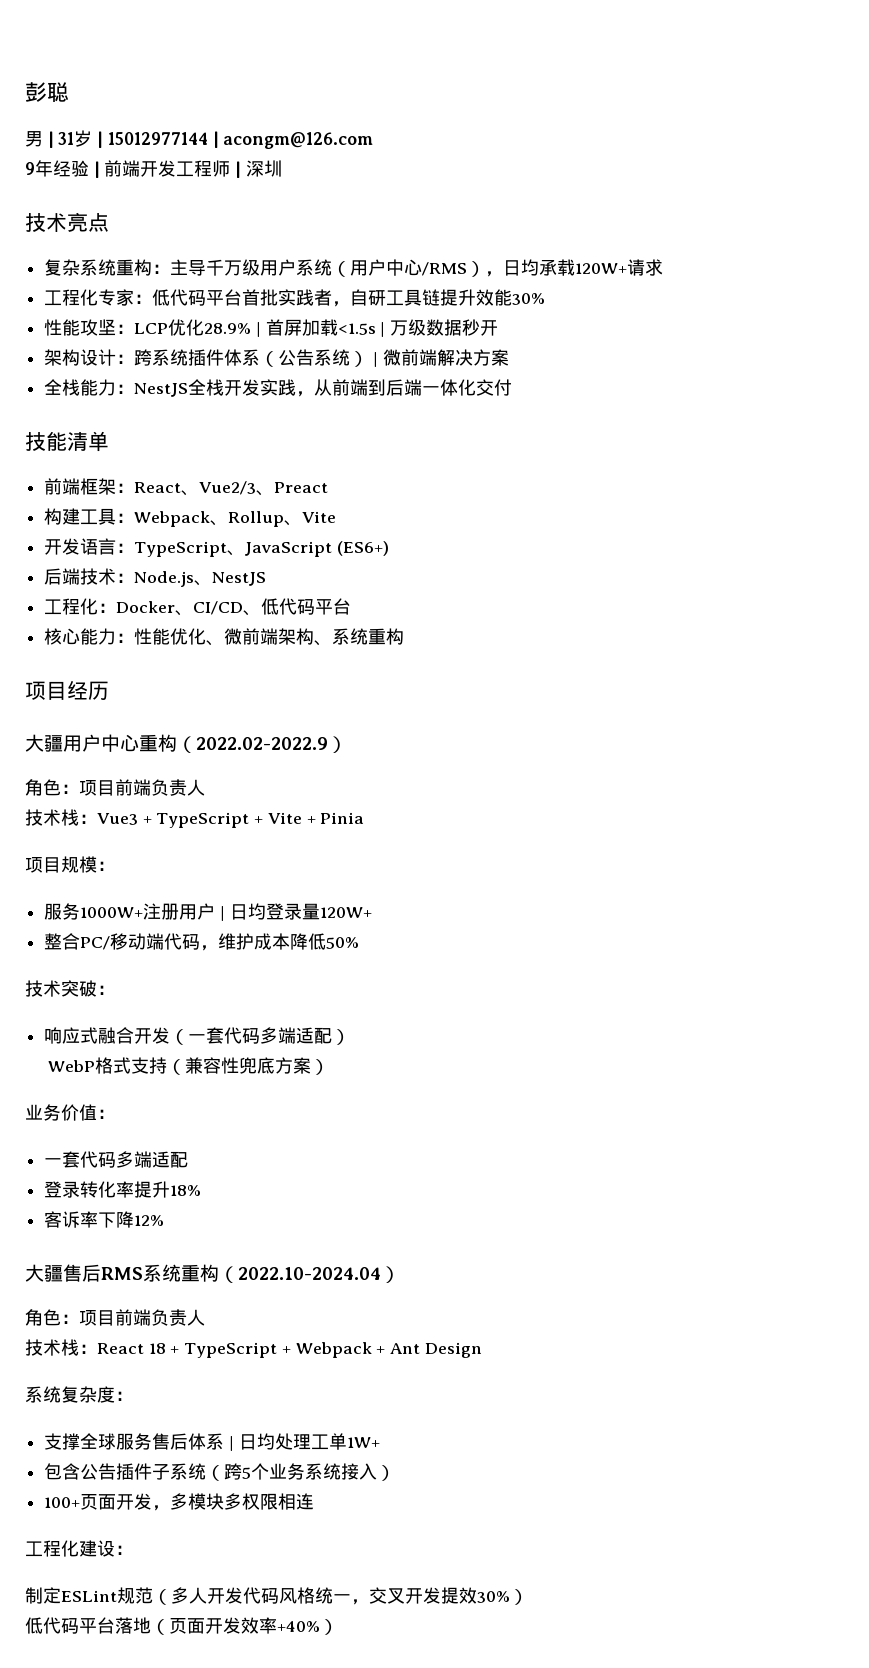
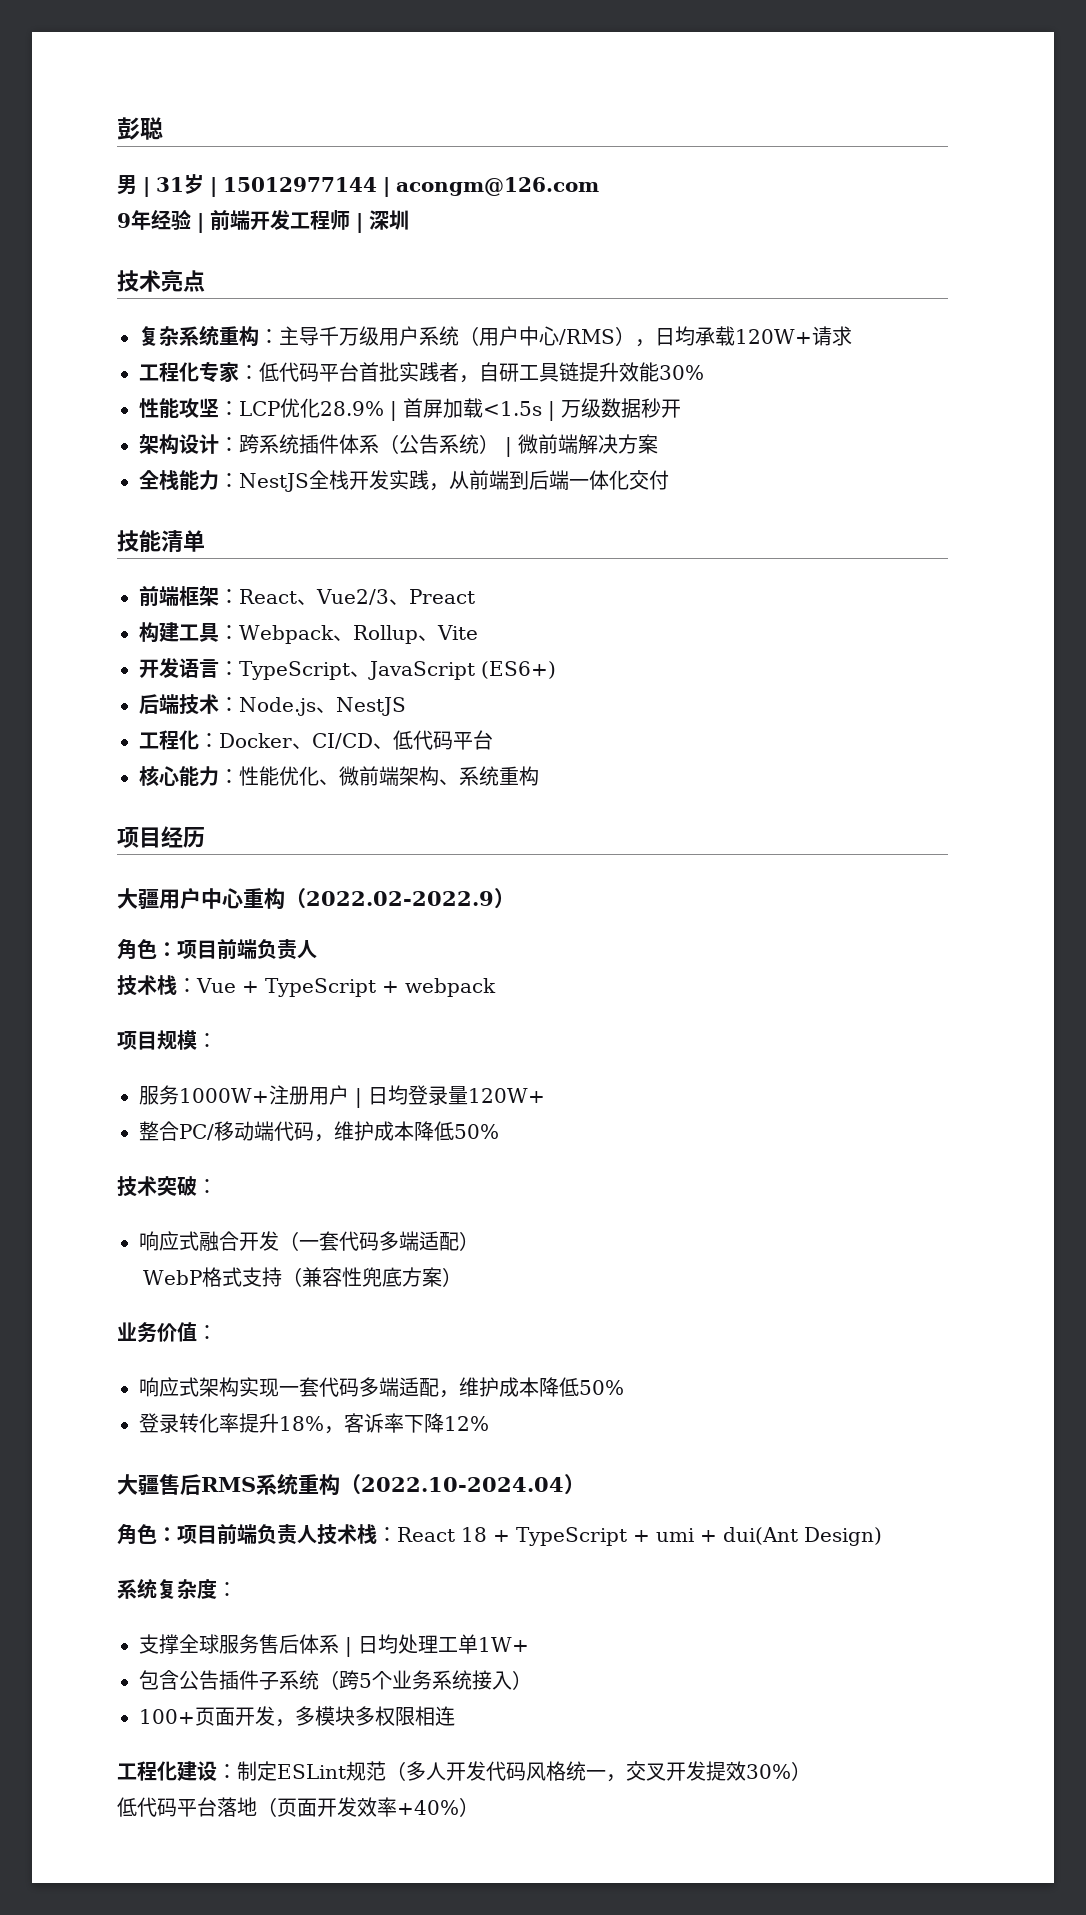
- 技术栈：Vue3 + TypeScript + Vite + Pinia
+ 技术栈：Vue + TypeScript + webpack
  业务价值：
- 一套代码多端适配
+ 响应式架构实现一套代码多端适配，维护成本降低50%
- 登录转化率提升18%
- 客诉率下降12%
+ 登录转化率提升18%，客诉率下降12%
  大疆售后RMS系统重构（2022.10-2024.04）
- 角色：项目前端负责人
- 技术栈：React 18 + TypeScript + Webpack + Ant Design
+ 角色：项目前端负责人技术栈：React 18 + TypeScript + umi + dui(Ant Design)
- 工程化建设：
- 制定ESLint规范（多人开发代码风格统一，交叉开发提效30%）
+ 工程化建设：制定ESLint规范（多人开发代码风格统一，交叉开发提效30%）

